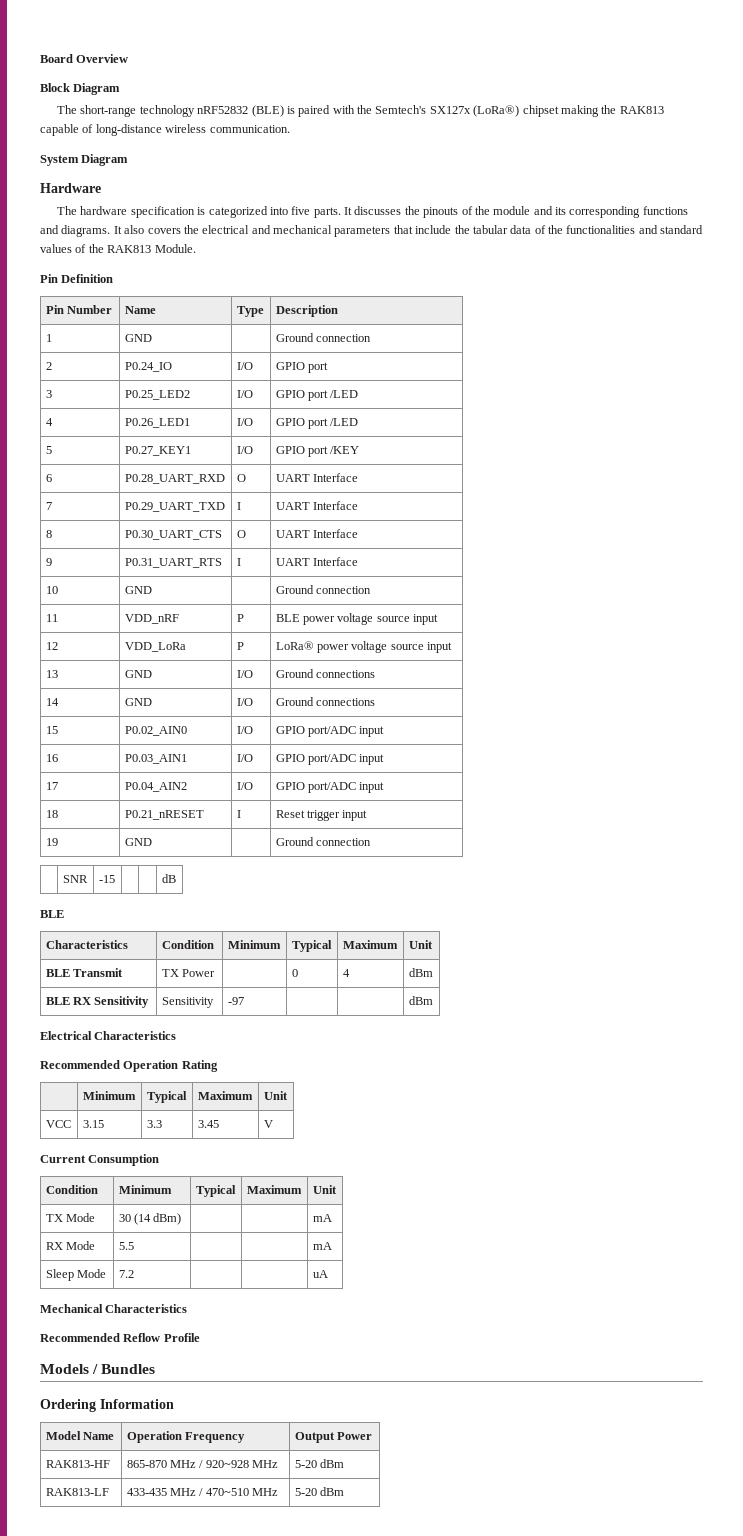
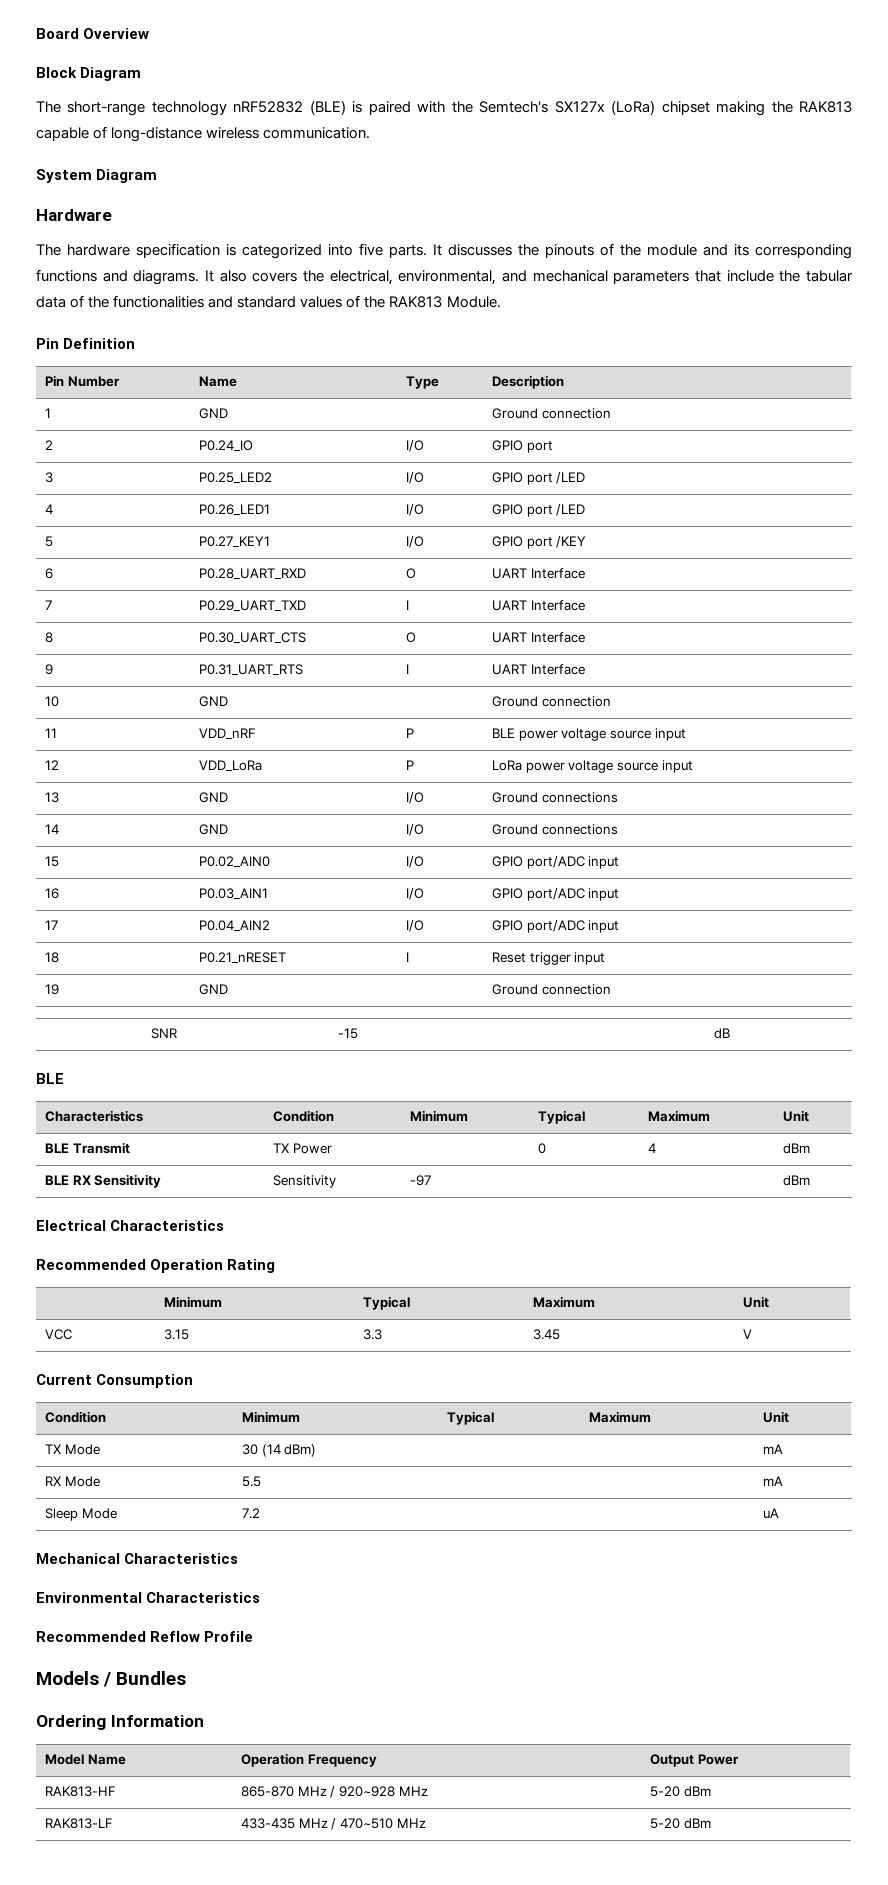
- The short-range technology nRF52832 (BLE) is paired with the Semtech's SX127x (LoRa®) chipset making the RAK813 capable of long-distance wireless communication.
+ The short-range technology nRF52832 (BLE) is paired with the Semtech's SX127x (LoRa) chipset making the RAK813 capable of long-distance wireless communication.
- It also covers the electrical and mechanical parameters that include the tabular data of the functionalities and standard values of the RAK813 Module.
+ It also covers the electrical, environmental, and mechanical parameters that include the tabular data of the functionalities and standard values of the RAK813 Module.
- 12 | VDD_LoRa | P | LoRa® power voltage source input
+ 12 | VDD_LoRa | P | LoRa power voltage source input
+ Environmental Characteristics

